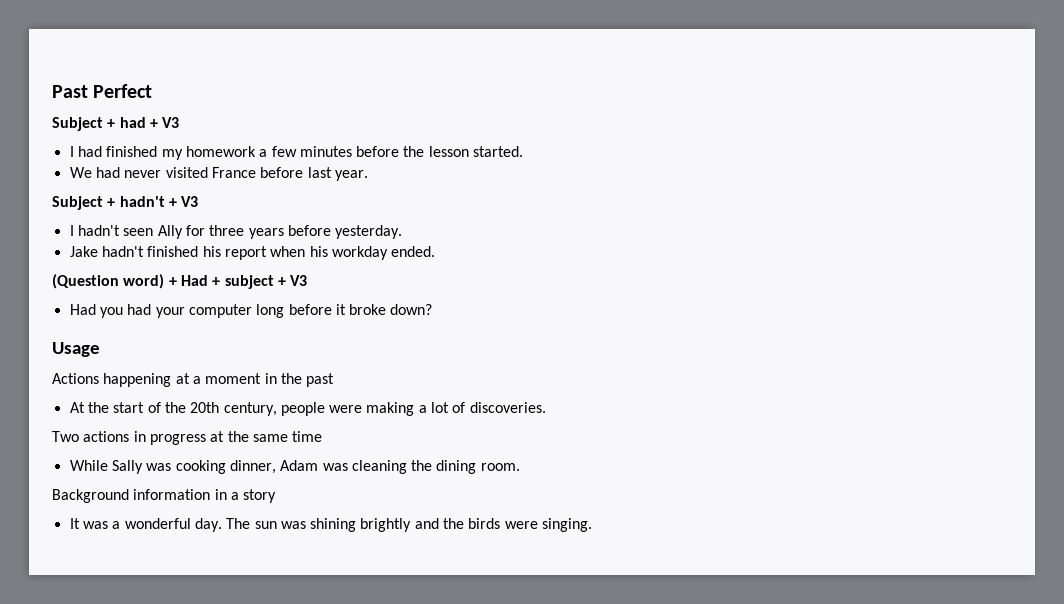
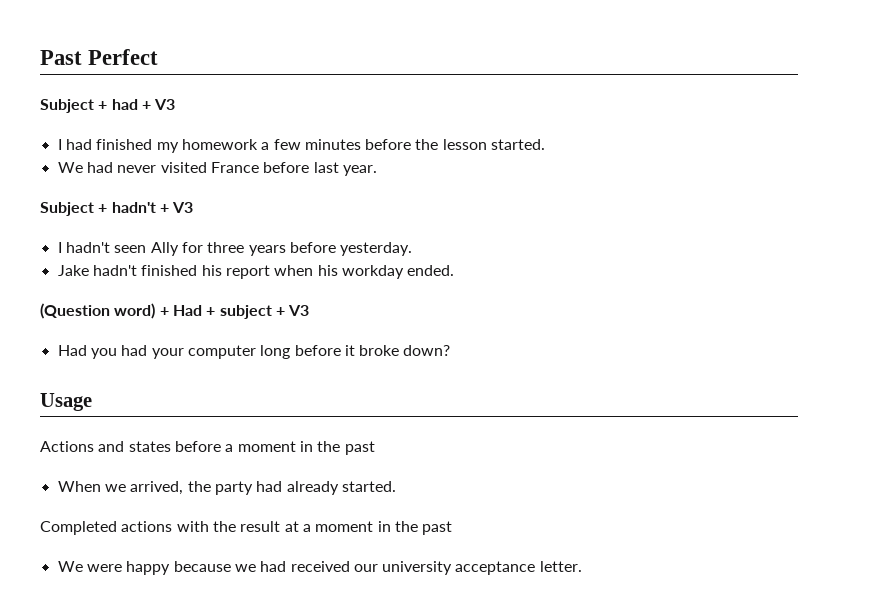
- Actions happening at a moment in the past
+ Actions and states before a moment in the past
+ When we arrived, the party had already started.
+ Completed actions with the result at a moment in the past
- At the start of the 20th century, people were making a lot of discoveries.
- Two actions in progress at the same time
- While Sally was cooking dinner, Adam was cleaning the dining room.
- Background information in a story
- It was a wonderful day. The sun was shining brightly and the birds were singing.
+ We were happy because we had received our university acceptance letter.

